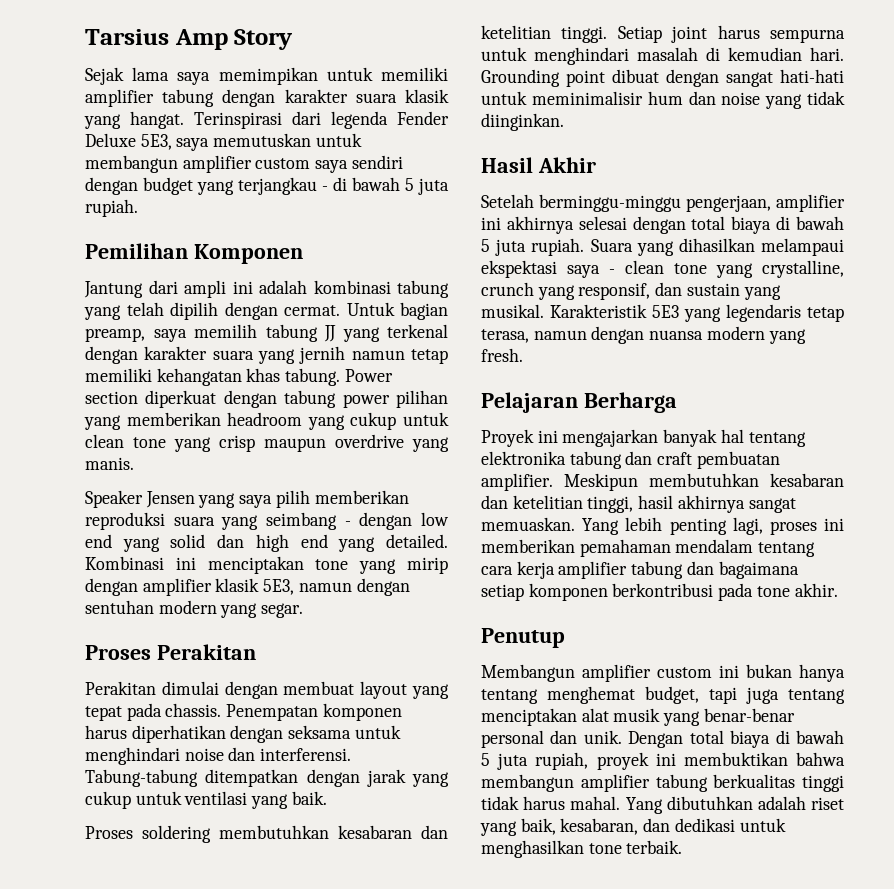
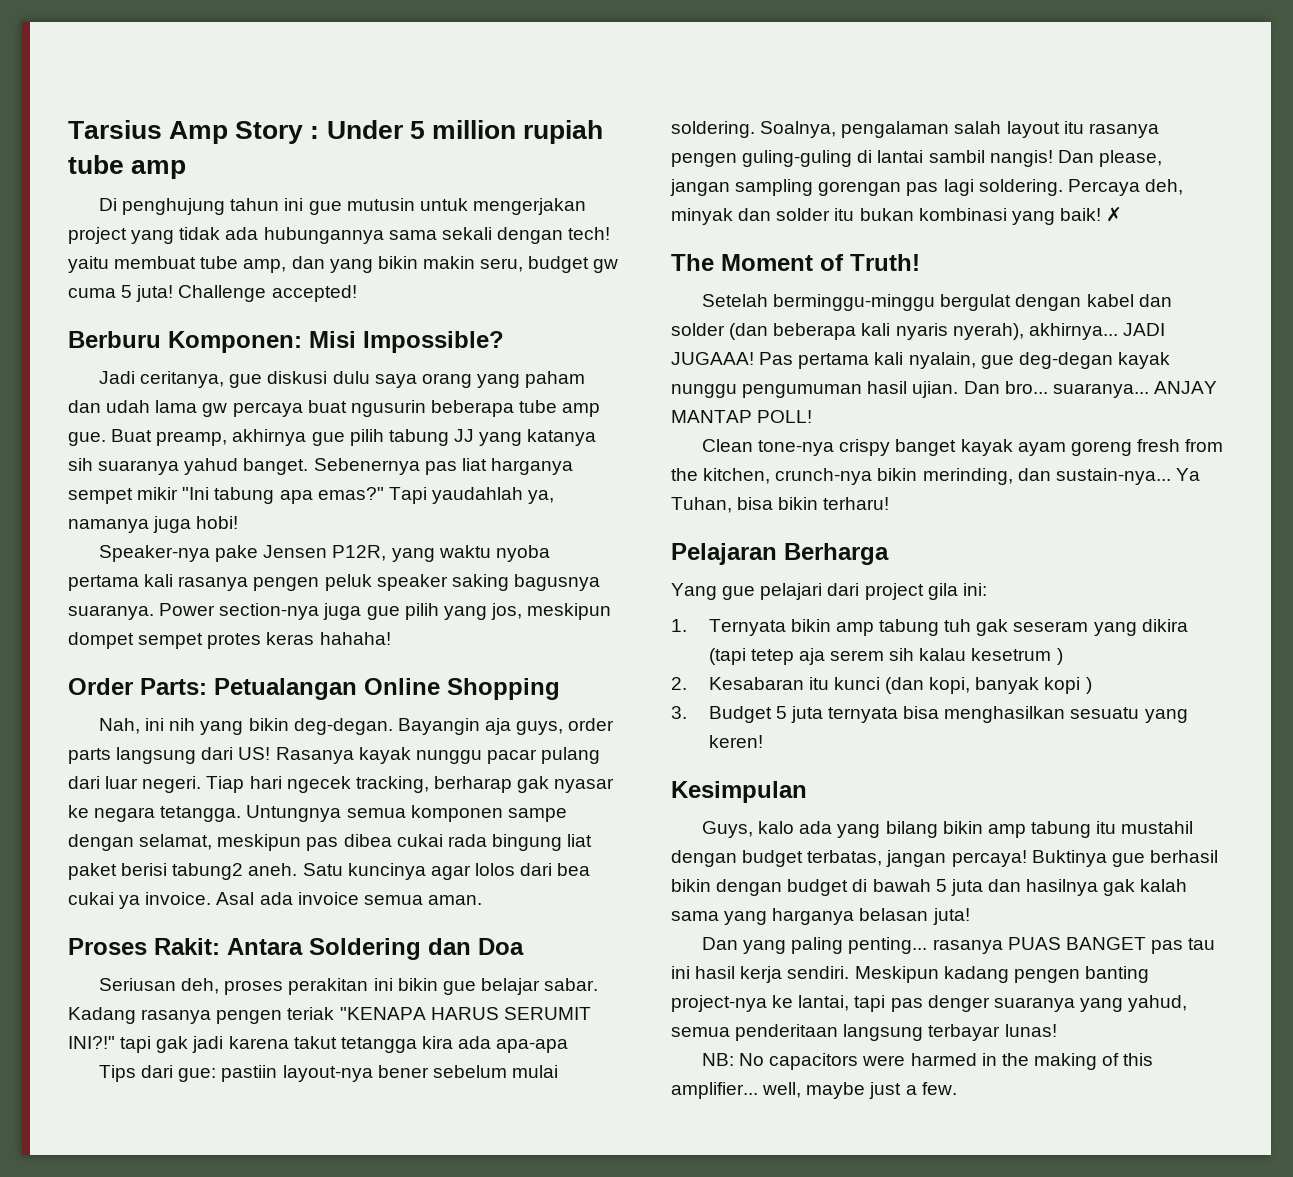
- Tarsius Amp Story
- Sejak lama saya memimpikan untuk memiliki amplifier tabung dengan karakter suara klasik yang hangat. Terinspirasi dari legenda Fender Deluxe 5E3, saya memutuskan untuk membangun amplifier custom saya sendiri dengan budget yang terjangkau - di bawah 5 juta rupiah.
- Pemilihan Komponen
- Jantung dari ampli ini adalah kombinasi tabung yang telah dipilih dengan cermat. Untuk bagian preamp, saya memilih tabung JJ yang terkenal dengan karakter suara yang jernih namun tetap memiliki kehangatan khas tabung. Power section diperkuat dengan tabung power pilihan yang memberikan headroom yang cukup untuk clean tone yang crisp maupun overdrive yang manis.
- Speaker Jensen yang saya pilih memberikan reproduksi suara yang seimbang - dengan low end yang solid dan high end yang detailed. Kombinasi ini menciptakan tone yang mirip dengan amplifier klasik 5E3, namun dengan sentuhan modern yang segar.
- Proses Perakitan
- Perakitan dimulai dengan membuat layout yang tepat pada chassis. Penempatan komponen harus diperhatikan dengan seksama untuk menghindari noise dan interferensi. Tabung-tabung ditempatkan dengan jarak yang cukup untuk ventilasi yang baik.
- Proses soldering membutuhkan kesabaran dan ketelitian tinggi. Setiap joint harus sempurna untuk menghindari masalah di kemudian hari. Grounding point dibuat dengan sangat hati-hati untuk meminimalisir hum dan noise yang tidak diinginkan.
- Hasil Akhir
- Setelah berminggu-minggu pengerjaan, amplifier ini akhirnya selesai dengan total biaya di bawah 5 juta rupiah. Suara yang dihasilkan melampaui ekspektasi saya - clean tone yang crystalline, crunch yang responsif, dan sustain yang musikal. Karakteristik 5E3 yang legendaris tetap terasa, namun dengan nuansa modern yang fresh.
+ Tarsius Amp Story : Under 5 million rupiah tube amp
+ Di penghujung tahun ini gue mutusin untuk mengerjakan project yang tidak ada hubungannya sama sekali dengan tech! yaitu membuat tube amp, dan yang bikin makin seru, budget gw cuma 5 juta! Challenge accepted!
+ Berburu Komponen: Misi Impossible?
+ Jadi ceritanya, gue diskusi dulu saya orang yang paham dan udah lama gw percaya buat ngusurin beberapa tube amp gue. Buat preamp, akhirnya gue pilih tabung JJ yang katanya sih suaranya yahud banget. Sebenernya pas liat harganya sempet mikir "Ini tabung apa emas?" Tapi yaudahlah ya, namanya juga hobi!
+ Speaker-nya pake Jensen P12R, yang waktu nyoba pertama kali rasanya pengen peluk speaker saking bagusnya suaranya. Power section-nya juga gue pilih yang jos, meskipun dompet sempet protes keras hahaha!
+ Order Parts: Petualangan Online Shopping
+ Nah, ini nih yang bikin deg-degan. Bayangin aja guys, order parts langsung dari US! Rasanya kayak nunggu pacar pulang dari luar negeri. Tiap hari ngecek tracking, berharap gak nyasar ke negara tetangga. Untungnya semua komponen sampe dengan selamat, meskipun pas dibea cukai rada bingung liat paket berisi tabung2 aneh. Satu kuncinya agar lolos dari bea cukai ya invoice. Asal ada invoice semua aman.
+ Proses Rakit: Antara Soldering dan Doa
+ Seriusan deh, proses perakitan ini bikin gue belajar sabar. Kadang rasanya pengen teriak "KENAPA HARUS SERUMIT INI?!" tapi gak jadi karena takut tetangga kira ada apa-apa
+ Tips dari gue: pastiin layout-nya bener sebelum mulai soldering. Soalnya, pengalaman salah layout itu rasanya pengen guling-guling di lantai sambil nangis! Dan please, jangan sampling gorengan pas lagi soldering. Percaya deh, minyak dan solder itu bukan kombinasi yang baik! ✗
+ The Moment of Truth!
+ Setelah berminggu-minggu bergulat dengan kabel dan solder (dan beberapa kali nyaris nyerah), akhirnya... JADI JUGAAA! Pas pertama kali nyalain, gue deg-degan kayak nunggu pengumuman hasil ujian. Dan bro... suaranya... ANJAY MANTAP POLL!
+ Clean tone-nya crispy banget kayak ayam goreng fresh from the kitchen, crunch-nya bikin merinding, dan sustain-nya... Ya Tuhan, bisa bikin terharu!
  Pelajaran Berharga
- Proyek ini mengajarkan banyak hal tentang elektronika tabung dan craft pembuatan amplifier. Meskipun membutuhkan kesabaran dan ketelitian tinggi, hasil akhirnya sangat memuaskan. Yang lebih penting lagi, proses ini memberikan pemahaman mendalam tentang cara kerja amplifier tabung dan bagaimana setiap komponen berkontribusi pada tone akhir.
- Penutup
- Membangun amplifier custom ini bukan hanya tentang menghemat budget, tapi juga tentang menciptakan alat musik yang benar-benar personal dan unik. Dengan total biaya di bawah 5 juta rupiah, proyek ini membuktikan bahwa membangun amplifier tabung berkualitas tinggi tidak harus mahal. Yang dibutuhkan adalah riset yang baik, kesabaran, dan dedikasi untuk menghasilkan tone terbaik.
+ Yang gue pelajari dari project gila ini:
+ 1. Ternyata bikin amp tabung tuh gak seseram yang dikira (tapi tetep aja serem sih kalau kesetrum )
+ 2. Kesabaran itu kunci (dan kopi, banyak kopi )
+ 3. Budget 5 juta ternyata bisa menghasilkan sesuatu yang keren!
+ Kesimpulan
+ Guys, kalo ada yang bilang bikin amp tabung itu mustahil dengan budget terbatas, jangan percaya! Buktinya gue berhasil bikin dengan budget di bawah 5 juta dan hasilnya gak kalah sama yang harganya belasan juta!
+ Dan yang paling penting... rasanya PUAS BANGET pas tau ini hasil kerja sendiri. Meskipun kadang pengen banting project-nya ke lantai, tapi pas denger suaranya yang yahud, semua penderitaan langsung terbayar lunas!
+ NB: No capacitors were harmed in the making of this amplifier... well, maybe just a few.

